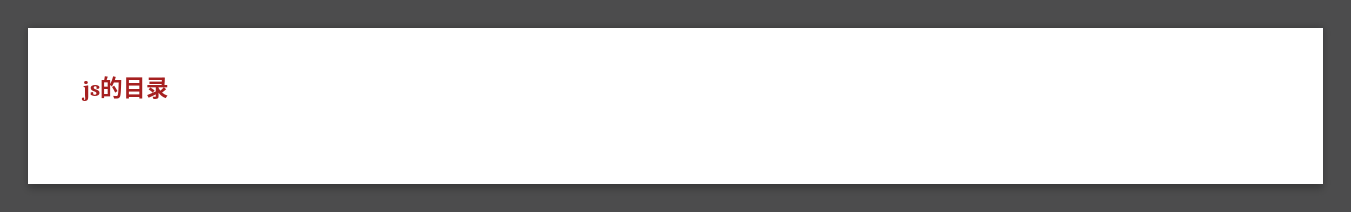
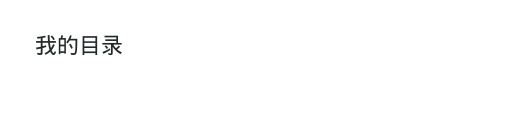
- js的目录
+ 我的目录

